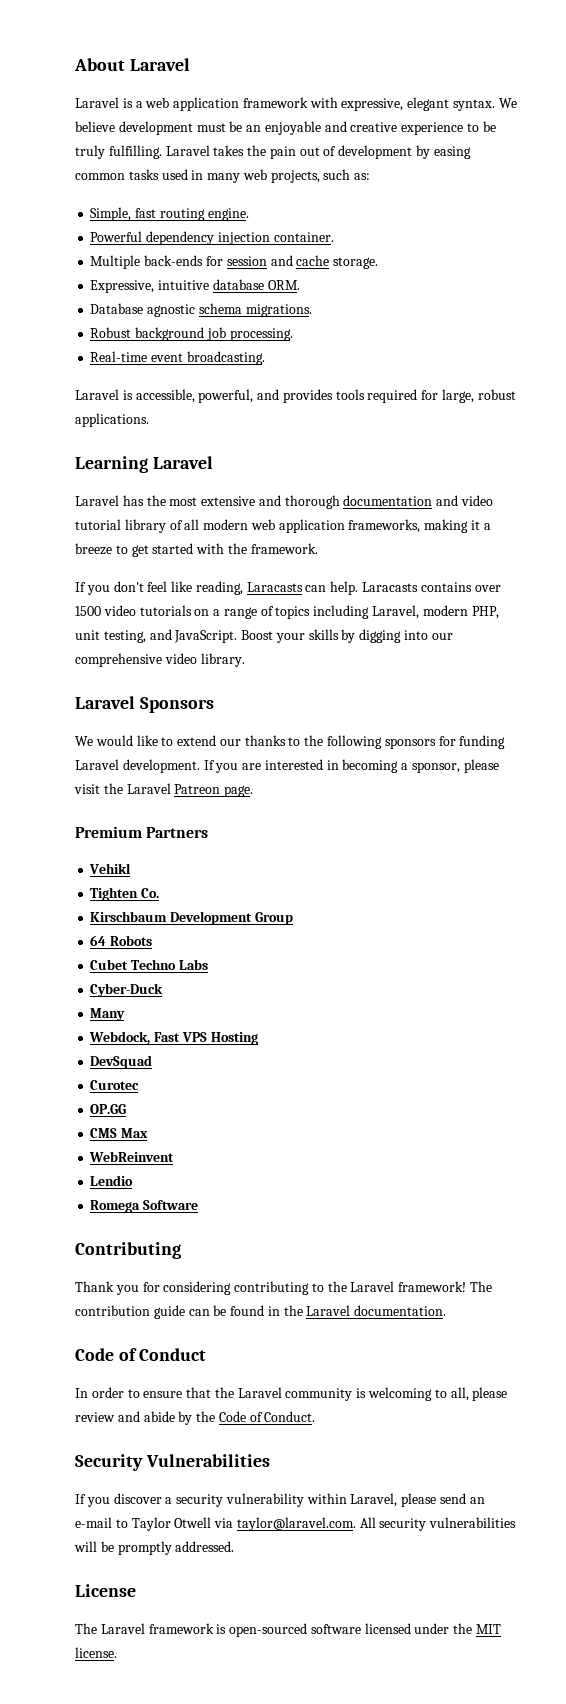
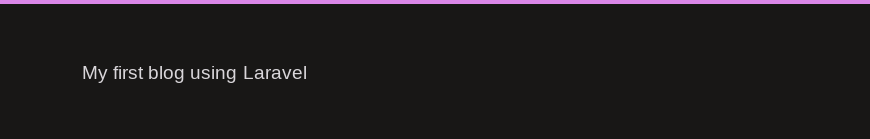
- About Laravel
- Laravel is a web application framework with expressive, elegant syntax. We believe development must be an enjoyable and creative experience to be truly fulfilling. Laravel takes the pain out of development by easing common tasks used in many web projects, such as:
- Simple, fast routing engine.
- Powerful dependency injection container.
- Multiple back-ends for session and cache storage.
- Expressive, intuitive database ORM.
- Database agnostic schema migrations.
- Robust background job processing.
- Real-time event broadcasting.
- Laravel is accessible, powerful, and provides tools required for large, robust applications.
- Learning Laravel
- Laravel has the most extensive and thorough documentation and video tutorial library of all modern web application frameworks, making it a breeze to get started with the framework.
- If you don't feel like reading, Laracasts can help. Laracasts contains over 1500 video tutorials on a range of topics including Laravel, modern PHP, unit testing, and JavaScript. Boost your skills by digging into our comprehensive video library.
- Laravel Sponsors
- We would like to extend our thanks to the following sponsors for funding Laravel development. If you are interested in becoming a sponsor, please visit the Laravel Patreon page.
- Premium Partners
- Vehikl
- Tighten Co.
- Kirschbaum Development Group
- 64 Robots
- Cubet Techno Labs
- Cyber-Duck
- Many
- Webdock, Fast VPS Hosting
- DevSquad
- Curotec
- OP.GG
- CMS Max
- WebReinvent
- Lendio
- Romega Software
- Contributing
- Thank you for considering contributing to the Laravel framework! The contribution guide can be found in the Laravel documentation.
- Code of Conduct
- In order to ensure that the Laravel community is welcoming to all, please review and abide by the Code of Conduct.
- Security Vulnerabilities
- If you discover a security vulnerability within Laravel, please send an e-mail to Taylor Otwell via taylor@laravel.com. All security vulnerabilities will be promptly addressed.
- License
- The Laravel framework is open-sourced software licensed under the MIT license.
+ My first blog using Laravel

